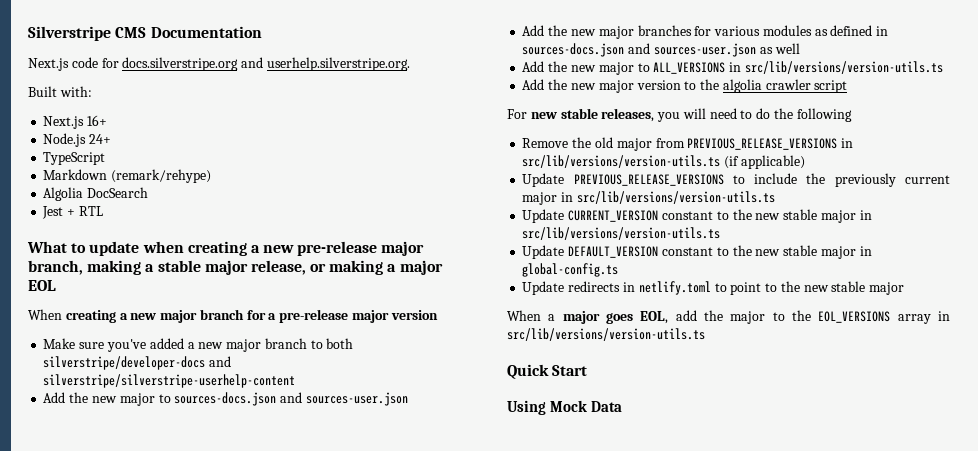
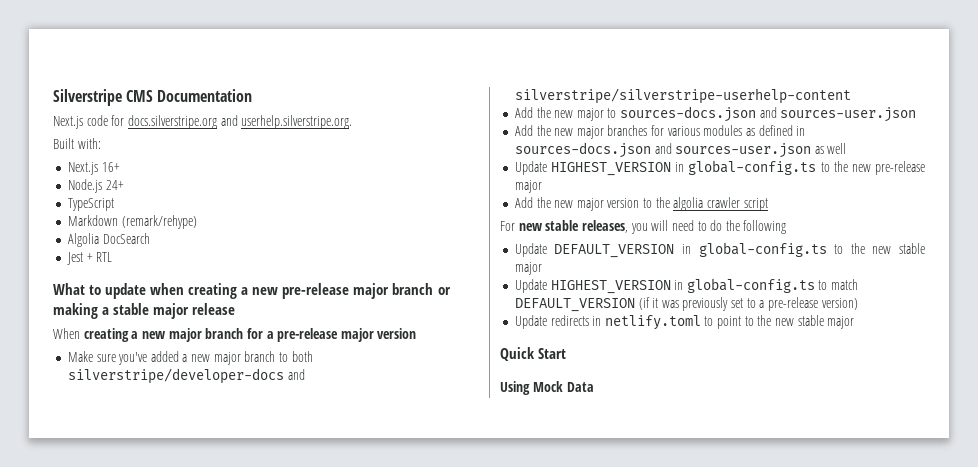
- What to update when creating a new pre-release major branch, making a stable major release, or making a major EOL
+ What to update when creating a new pre-release major branch or making a stable major release
- Add the new major to ALL_VERSIONS in src/lib/versions/version-utils.ts
+ Update HIGHEST_VERSION in global-config.ts to the new pre-release major
- Remove the old major from PREVIOUS_RELEASE_VERSIONS in src/lib/versions/version-utils.ts (if applicable)
- Update PREVIOUS_RELEASE_VERSIONS to include the previously current major in src/lib/versions/version-utils.ts
- Update CURRENT_VERSION constant to the new stable major in src/lib/versions/version-utils.ts
- Update DEFAULT_VERSION constant to the new stable major in global-config.ts
+ Update DEFAULT_VERSION in global-config.ts to the new stable major
+ Update HIGHEST_VERSION in global-config.ts to match DEFAULT_VERSION (if it was previously set to a pre-release version)
- When a major goes EOL, add the major to the EOL_VERSIONS array in src/lib/versions/version-utils.ts

